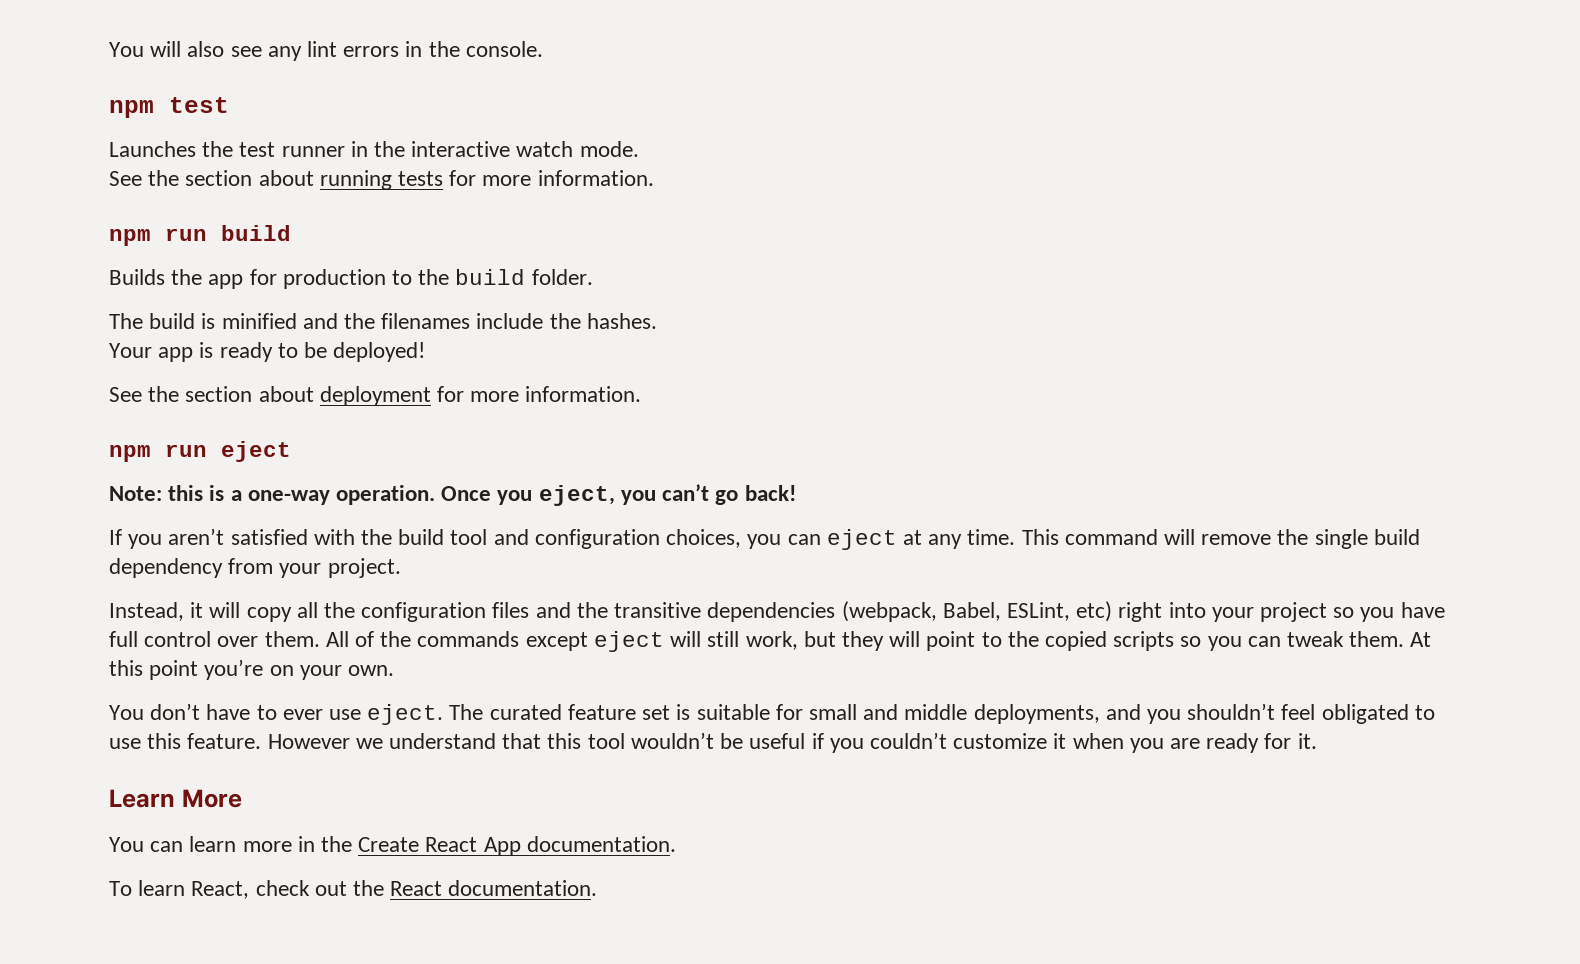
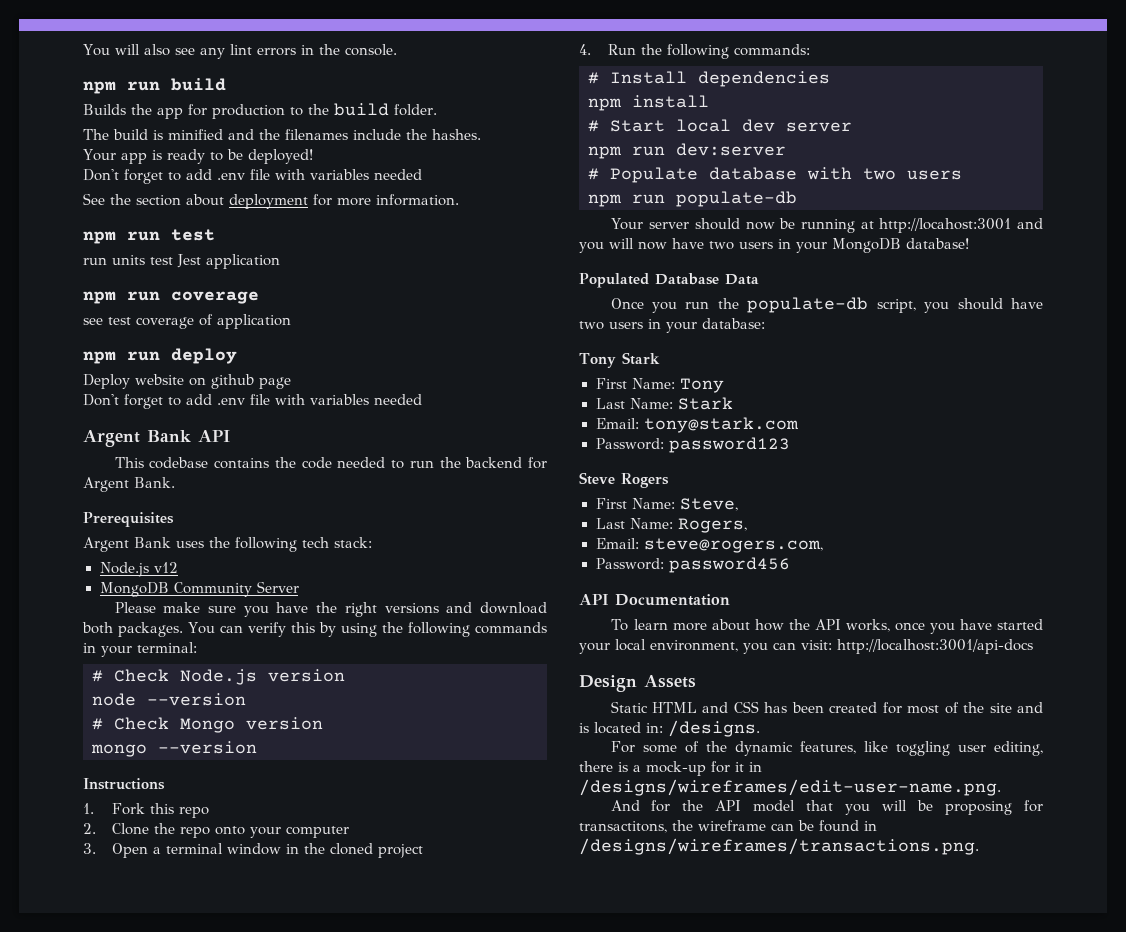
- npm test
- Launches the test runner in the interactive watch mode.
- See the section about running tests for more information.
  Your app is ready to be deployed!
+ Don't forget to add .env file with variables needed
- npm run eject
- Note: this is a one-way operation. Once you eject, you can’t go back!
- If you aren’t satisfied with the build tool and configuration choices, you can eject at any time. This command will remove the single build dependency from your project.
- Instead, it will copy all the configuration files and the transitive dependencies (webpack, Babel, ESLint, etc) right into your project so you have full control over them. All of the commands except eject will still work, but they will point to the copied scripts so you can tweak them. At this point you’re on your own.
- You don’t have to ever use eject. The curated feature set is suitable for small and middle deployments, and you shouldn’t feel obligated to use this feature. However we understand that this tool wouldn’t be useful if you couldn’t customize it when you are ready for it.
- Learn More
- You can learn more in the Create React App documentation.
- To learn React, check out the React documentation.
+ npm run test
+ run units test Jest application
+ npm run coverage
+ see test coverage of application
+ npm run deploy
+ Deploy website on github page
+ Don't forget to add .env file with variables needed
+ Argent Bank API
+ This codebase contains the code needed to run the backend for Argent Bank.
+ Prerequisites
+ Argent Bank uses the following tech stack:
+ Node.js v12
+ MongoDB Community Server
+ Please make sure you have the right versions and download both packages. You can verify this by using the following commands in your terminal:
+ # Check Node.js version
+ node --version
+ # Check Mongo version
+ mongo --version
+ Instructions
+ 1. Fork this repo
+ 2. Clone the repo onto your computer
+ 3. Open a terminal window in the cloned project
+ 4. Run the following commands:
+ # Install dependencies
+ npm install
+ # Start local dev server
+ npm run dev:server
+ # Populate database with two users
+ npm run populate-db
+ Your server should now be running at http://locahost:3001 and you will now have two users in your MongoDB database!
+ Populated Database Data
+ Once you run the populate-db script, you should have two users in your database:
+ Tony Stark
+ First Name: Tony
+ Last Name: Stark
+ Email: tony@stark.com
+ Password: password123
+ Steve Rogers
+ First Name: Steve,
+ Last Name: Rogers,
+ Email: steve@rogers.com,
+ Password: password456
+ API Documentation
+ To learn more about how the API works, once you have started your local environment, you can visit: http://localhost:3001/api-docs
+ Design Assets
+ Static HTML and CSS has been created for most of the site and is located in: /designs.
+ For some of the dynamic features, like toggling user editing, there is a mock-up for it in /designs/wireframes/edit-user-name.png.
+ And for the API model that you will be proposing for transactitons, the wireframe can be found in /designs/wireframes/transactions.png.

